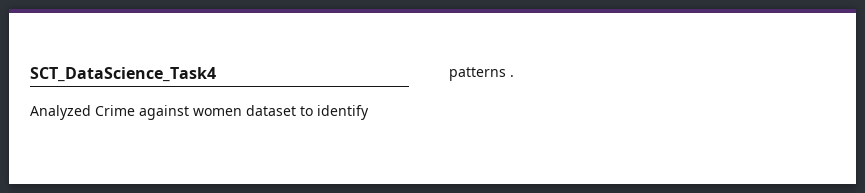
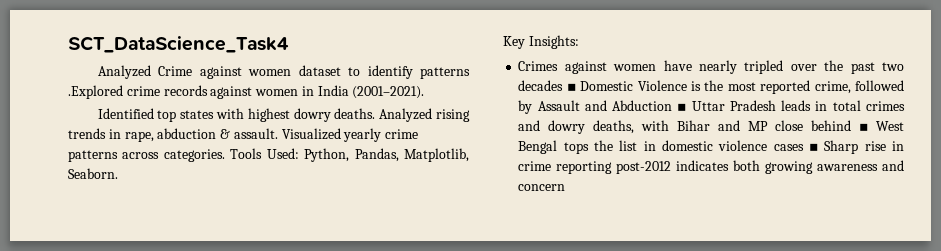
- Analyzed Crime against women dataset to identify patterns .
+ Analyzed Crime against women dataset to identify patterns .Explored crime records against women in India (2001–2021).
+ Identified top states with highest dowry deaths. Analyzed rising trends in rape, abduction & assault. Visualized yearly crime patterns across categories. Tools Used: Python, Pandas, Matplotlib, Seaborn.
+ Key Insights:
+ Crimes against women have nearly tripled over the past two decades ▪ Domestic Violence is the most reported crime, followed by Assault and Abduction ▪ Uttar Pradesh leads in total crimes and dowry deaths, with Bihar and MP close behind ▪ West Bengal tops the list in domestic violence cases ▪ Sharp rise in crime reporting post-2012 indicates both growing awareness and concern

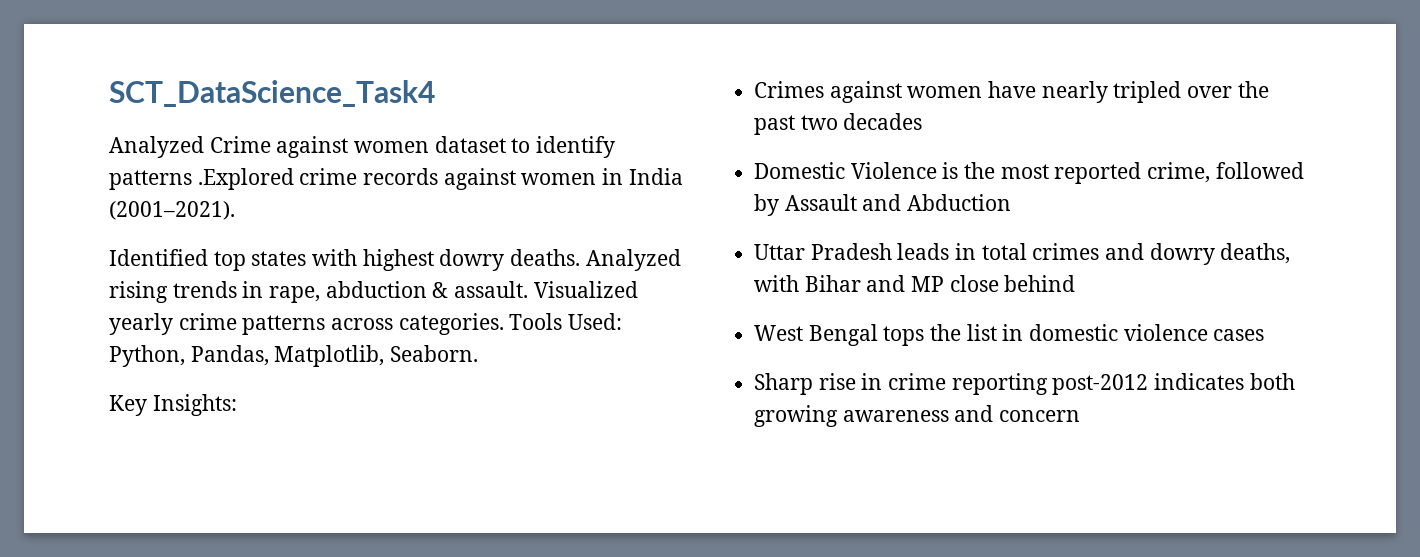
- Crimes against women have nearly tripled over the past two decades ▪ Domestic Violence is the most reported crime, followed by Assault and Abduction ▪ Uttar Pradesh leads in total crimes and dowry deaths, with Bihar and MP close behind ▪ West Bengal tops the list in domestic violence cases ▪ Sharp rise in crime reporting post-2012 indicates both growing awareness and concern
+ Crimes against women have nearly tripled over the past two decades
+ Domestic Violence is the most reported crime, followed by Assault and Abduction
+ Uttar Pradesh leads in total crimes and dowry deaths, with Bihar and MP close behind
+ West Bengal tops the list in domestic violence cases
+ Sharp rise in crime reporting post-2012 indicates both growing awareness and concern

